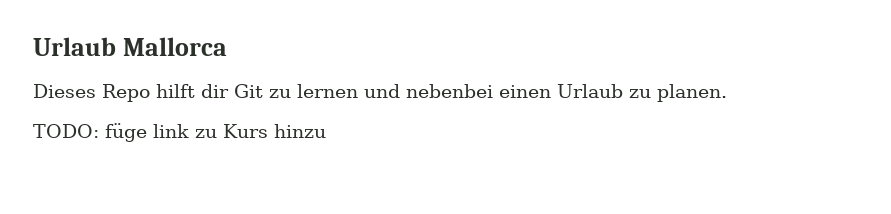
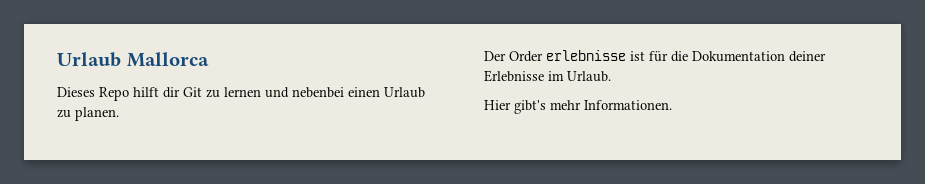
- TODO: füge link zu Kurs hinzu
+ Der Order erlebnisse ist für die Dokumentation deiner Erlebnisse im Urlaub.
+ Hier gibt's mehr Informationen.

